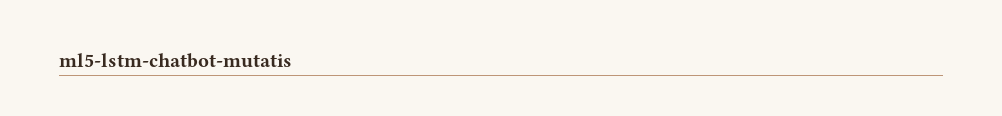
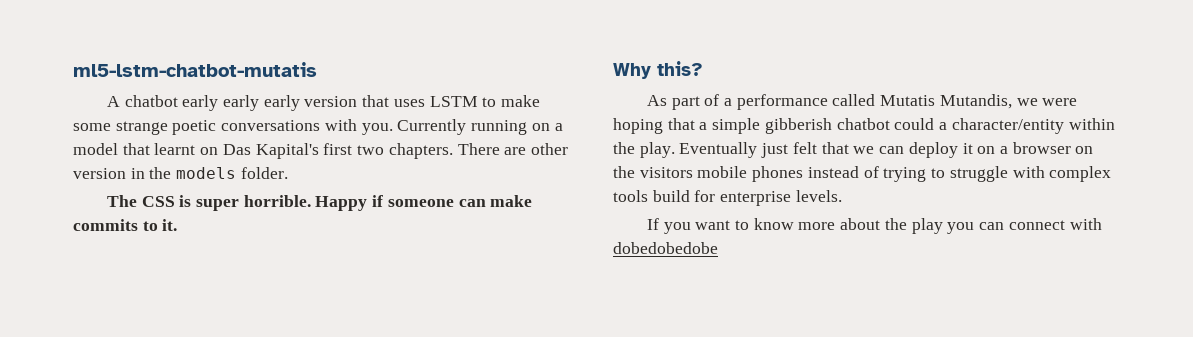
+ A chatbot early early early version that uses LSTM to make some strange poetic conversations with you. Currently running on a model that learnt on Das Kapital's first two chapters. There are other version in the models folder.
+ The CSS is super horrible. Happy if someone can make commits to it.
+ Why this?
+ As part of a performance called Mutatis Mutandis, we were hoping that a simple gibberish chatbot could a character/entity within the play. Eventually just felt that we can deploy it on a browser on the visitors mobile phones instead of trying to struggle with complex tools build for enterprise levels.
+ If you want to know more about the play you can connect with dobedobedobe

